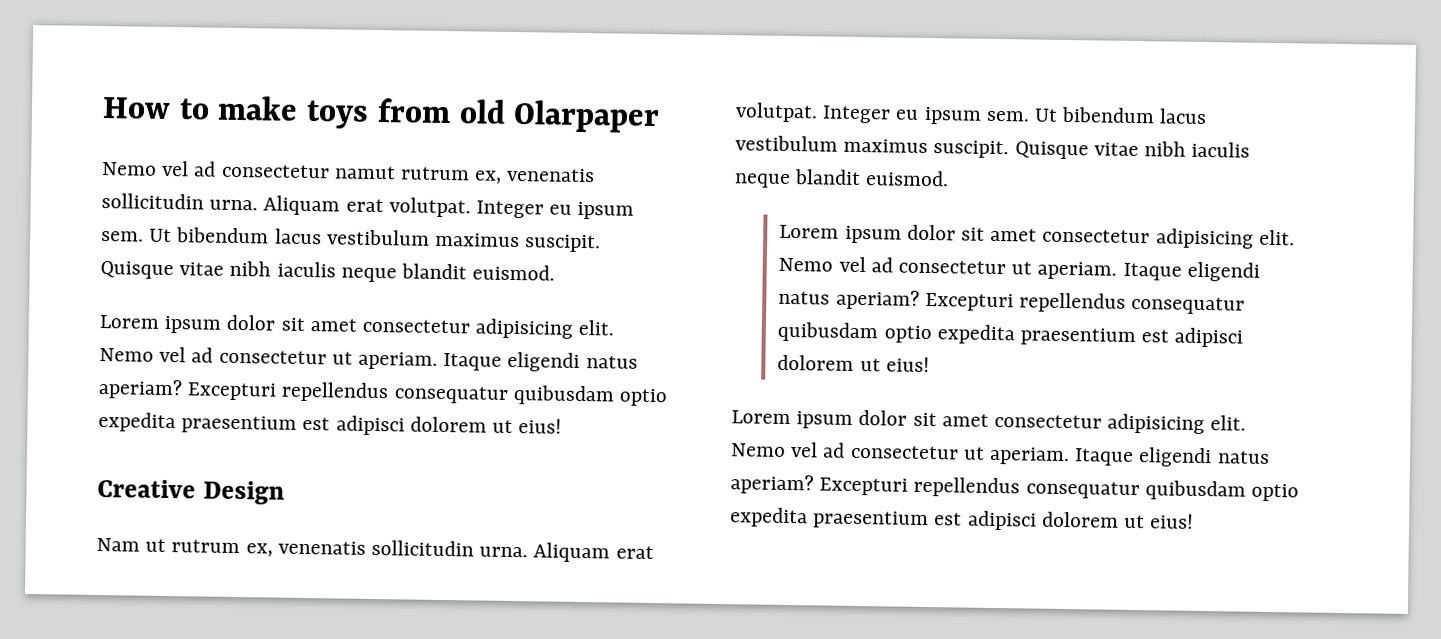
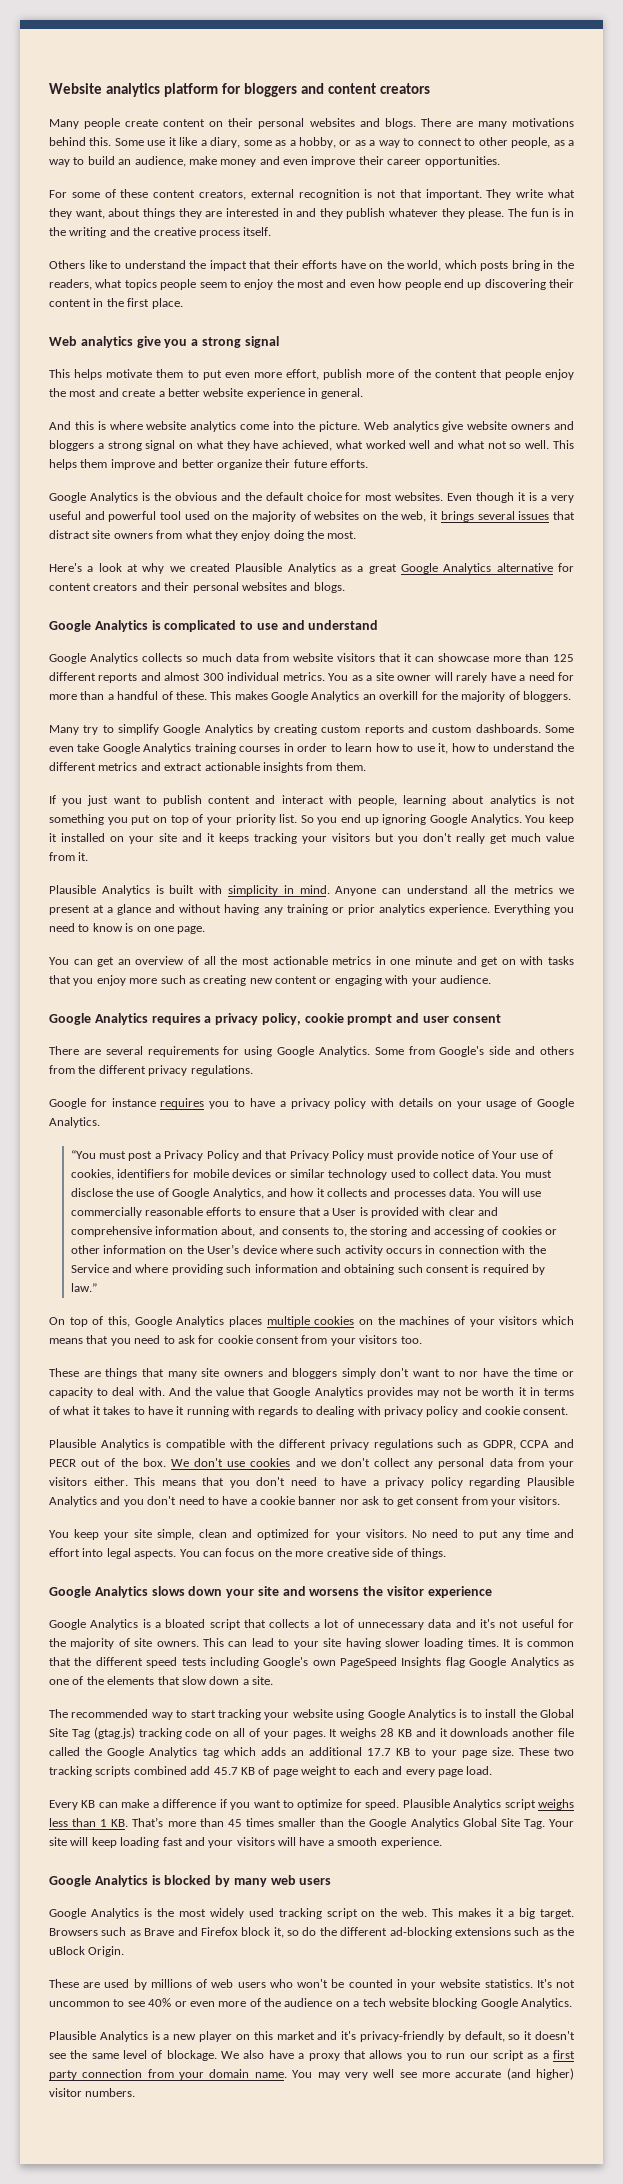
- How to make toys from old Olarpaper
- Nemo vel ad consectetur namut rutrum ex, venenatis sollicitudin urna. Aliquam erat volutpat. Integer eu ipsum sem. Ut bibendum lacus vestibulum maximus suscipit. Quisque vitae nibh iaculis neque blandit euismod.
- Lorem ipsum dolor sit amet consectetur adipisicing elit. Nemo vel ad consectetur ut aperiam. Itaque eligendi natus aperiam? Excepturi repellendus consequatur quibusdam optio expedita praesentium est adipisci dolorem ut eius!
- Creative Design
- Nam ut rutrum ex, venenatis sollicitudin urna. Aliquam erat volutpat. Integer eu ipsum sem. Ut bibendum lacus vestibulum maximus suscipit. Quisque vitae nibh iaculis neque blandit euismod.
- Lorem ipsum dolor sit amet consectetur adipisicing elit. Nemo vel ad consectetur ut aperiam. Itaque eligendi natus aperiam? Excepturi repellendus consequatur quibusdam optio expedita praesentium est adipisci dolorem ut eius!
- Lorem ipsum dolor sit amet consectetur adipisicing elit. Nemo vel ad consectetur ut aperiam. Itaque eligendi natus aperiam? Excepturi repellendus consequatur quibusdam optio expedita praesentium est adipisci dolorem ut eius!
+ Website analytics platform for bloggers and content creators
+ Many people create content on their personal websites and blogs. There are many motivations behind this. Some use it like a diary, some as a hobby, or as a way to connect to other people, as a way to build an audience, make money and even improve their career opportunities.
+ For some of these content creators, external recognition is not that important. They write what they want, about things they are interested in and they publish whatever they please. The fun is in the writing and the creative process itself.
+ Others like to understand the impact that their efforts have on the world, which posts bring in the readers, what topics people seem to enjoy the most and even how people end up discovering their content in the first place.
+ Web analytics give you a strong signal
+ This helps motivate them to put even more effort, publish more of the content that people enjoy the most and create a better website experience in general.
+ And this is where website analytics come into the picture. Web analytics give website owners and bloggers a strong signal on what they have achieved, what worked well and what not so well. This helps them improve and better organize their future efforts.
+ Google Analytics is the obvious and the default choice for most websites. Even though it is a very useful and powerful tool used on the majority of websites on the web, it brings several issues that distract site owners from what they enjoy doing the most.
+ Here's a look at why we created Plausible Analytics as a great Google Analytics alternative for content creators and their personal websites and blogs.
+ Google Analytics is complicated to use and understand
+ Google Analytics collects so much data from website visitors that it can showcase more than 125 different reports and almost 300 individual metrics. You as a site owner will rarely have a need for more than a handful of these. This makes Google Analytics an overkill for the majority of bloggers.
+ Many try to simplify Google Analytics by creating custom reports and custom dashboards. Some even take Google Analytics training courses in order to learn how to use it, how to understand the different metrics and extract actionable insights from them.
+ If you just want to publish content and interact with people, learning about analytics is not something you put on top of your priority list. So you end up ignoring Google Analytics. You keep it installed on your site and it keeps tracking your visitors but you don't really get much value from it.
+ Plausible Analytics is built with simplicity in mind. Anyone can understand all the metrics we present at a glance and without having any training or prior analytics experience. Everything you need to know is on one page.
+ You can get an overview of all the most actionable metrics in one minute and get on with tasks that you enjoy more such as creating new content or engaging with your audience.
+ Google Analytics requires a privacy policy, cookie prompt and user consent
+ There are several requirements for using Google Analytics. Some from Google's side and others from the different privacy regulations.
+ Google for instance requires you to have a privacy policy with details on your usage of Google Analytics.
+ “You must post a Privacy Policy and that Privacy Policy must provide notice of Your use of cookies, identifiers for mobile devices or similar technology used to collect data. You must disclose the use of Google Analytics, and how it collects and processes data. You will use commercially reasonable efforts to ensure that a User is provided with clear and comprehensive information about, and consents to, the storing and accessing of cookies or other information on the User’s device where such activity occurs in connection with the Service and where providing such information and obtaining such consent is required by law.”
+ On top of this, Google Analytics places multiple cookies on the machines of your visitors which means that you need to ask for cookie consent from your visitors too.
+ These are things that many site owners and bloggers simply don't want to nor have the time or capacity to deal with. And the value that Google Analytics provides may not be worth it in terms of what it takes to have it running with regards to dealing with privacy policy and cookie consent.
+ Plausible Analytics is compatible with the different privacy regulations such as GDPR, CCPA and PECR out of the box. We don't use cookies and we don't collect any personal data from your visitors either. This means that you don't need to have a privacy policy regarding Plausible Analytics and you don't need to have a cookie banner nor ask to get consent from your visitors.
+ You keep your site simple, clean and optimized for your visitors. No need to put any time and effort into legal aspects. You can focus on the more creative side of things.
+ Google Analytics slows down your site and worsens the visitor experience
+ Google Analytics is a bloated script that collects a lot of unnecessary data and it's not useful for the majority of site owners. This can lead to your site having slower loading times. It is common that the different speed tests including Google's own PageSpeed Insights flag Google Analytics as one of the elements that slow down a site.
+ The recommended way to start tracking your website using Google Analytics is to install the Global Site Tag (gtag.js) tracking code on all of your pages. It weighs 28 KB and it downloads another file called the Google Analytics tag which adds an additional 17.7 KB to your page size. These two tracking scripts combined add 45.7 KB of page weight to each and every page load.
+ Every KB can make a difference if you want to optimize for speed. Plausible Analytics script weighs less than 1 KB. That’s more than 45 times smaller than the Google Analytics Global Site Tag. Your site will keep loading fast and your visitors will have a smooth experience.
+ Google Analytics is blocked by many web users
+ Google Analytics is the most widely used tracking script on the web. This makes it a big target. Browsers such as Brave and Firefox block it, so do the different ad-blocking extensions such as the uBlock Origin.
+ These are used by millions of web users who won't be counted in your website statistics. It's not uncommon to see 40% or even more of the audience on a tech website blocking Google Analytics.
+ Plausible Analytics is a new player on this market and it's privacy-friendly by default, so it doesn't see the same level of blockage. We also have a proxy that allows you to run our script as a first party connection from your domain name. You may very well see more accurate (and higher) visitor numbers.

